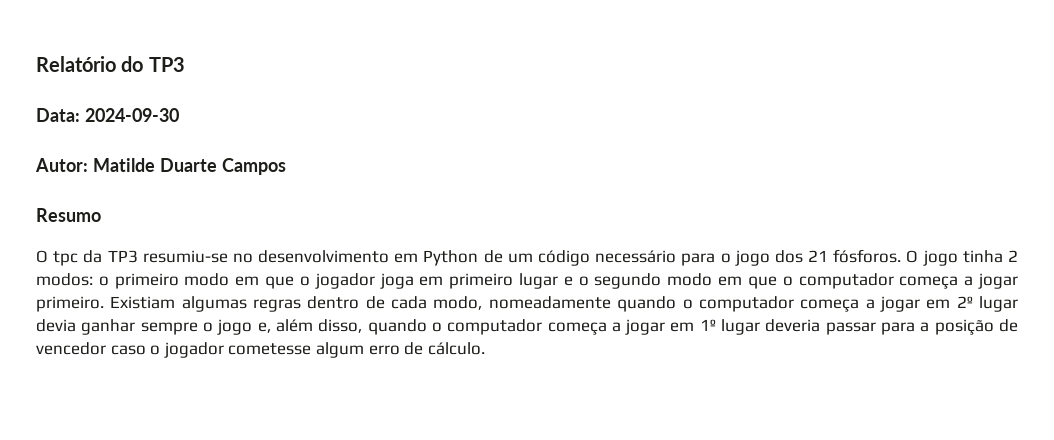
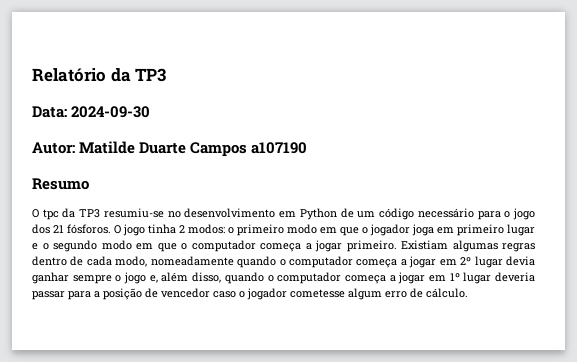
- Relatório do TP3
+ Relatório da TP3
- Autor: Matilde Duarte Campos
+ Autor: Matilde Duarte Campos a107190

